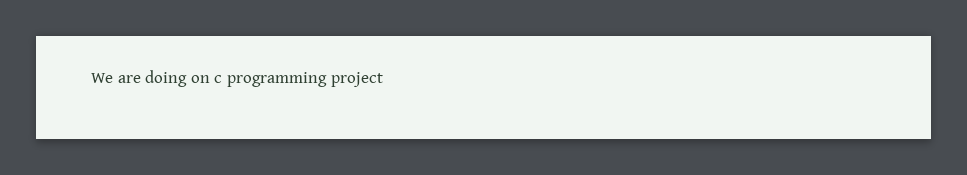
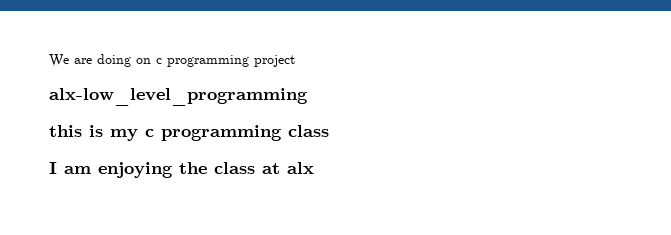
+ alx-low_level_programming
+ this is my c programming class
+ I am enjoying the class at alx

